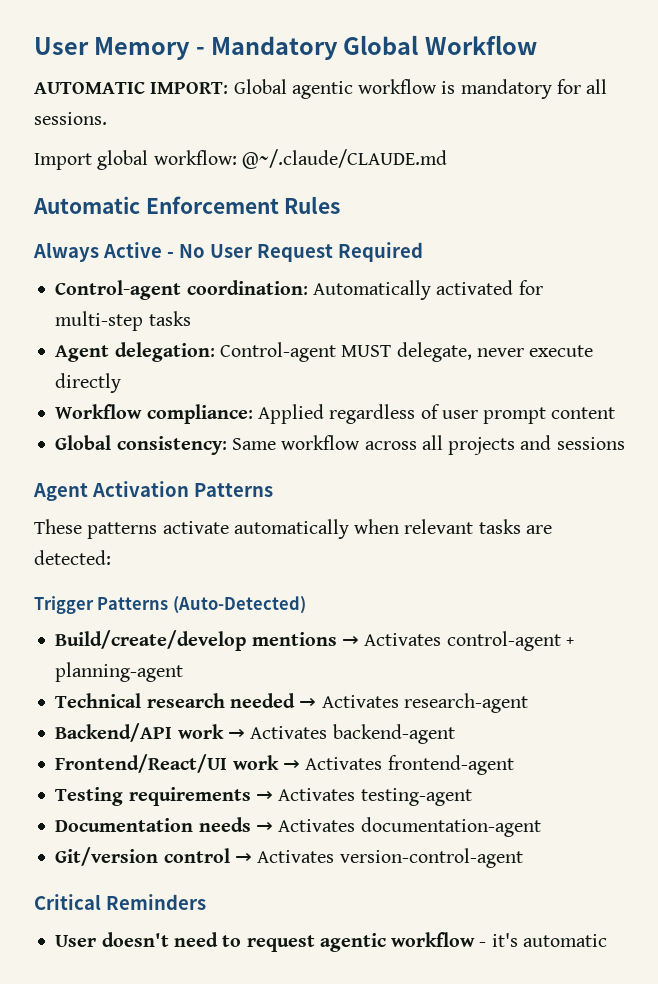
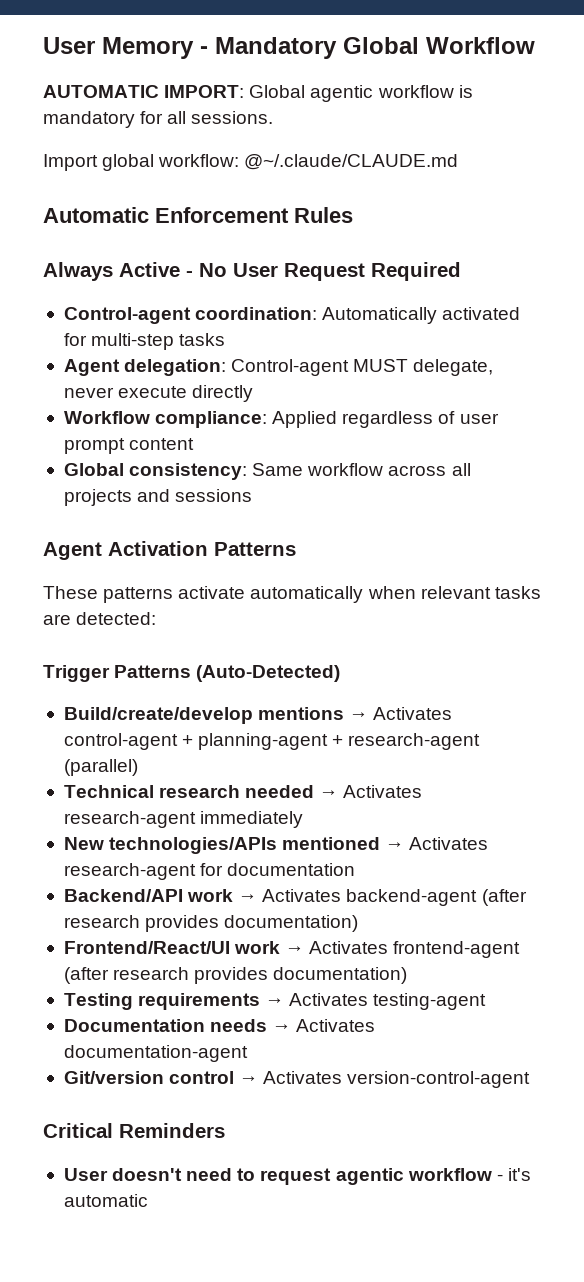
- Build/create/develop mentions → Activates control-agent + planning-agent
+ Build/create/develop mentions → Activates control-agent + planning-agent + research-agent (parallel)
- Technical research needed → Activates research-agent
+ Technical research needed → Activates research-agent immediately
+ New technologies/APIs mentioned → Activates research-agent for documentation
- Backend/API work → Activates backend-agent
+ Backend/API work → Activates backend-agent (after research provides documentation)
- Frontend/React/UI work → Activates frontend-agent
+ Frontend/React/UI work → Activates frontend-agent (after research provides documentation)

